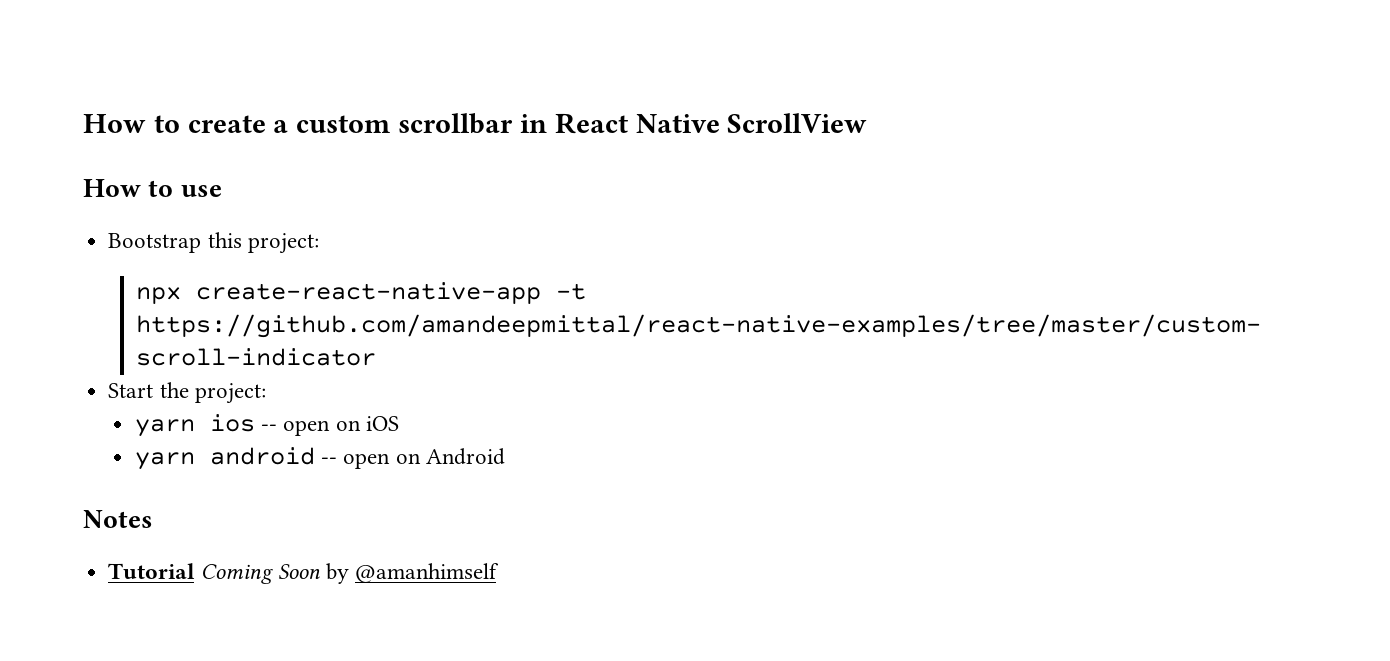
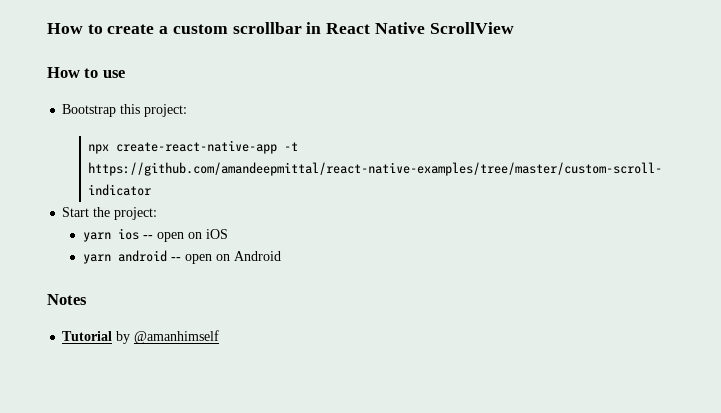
- Tutorial Coming Soon by @amanhimself
+ Tutorial by @amanhimself

